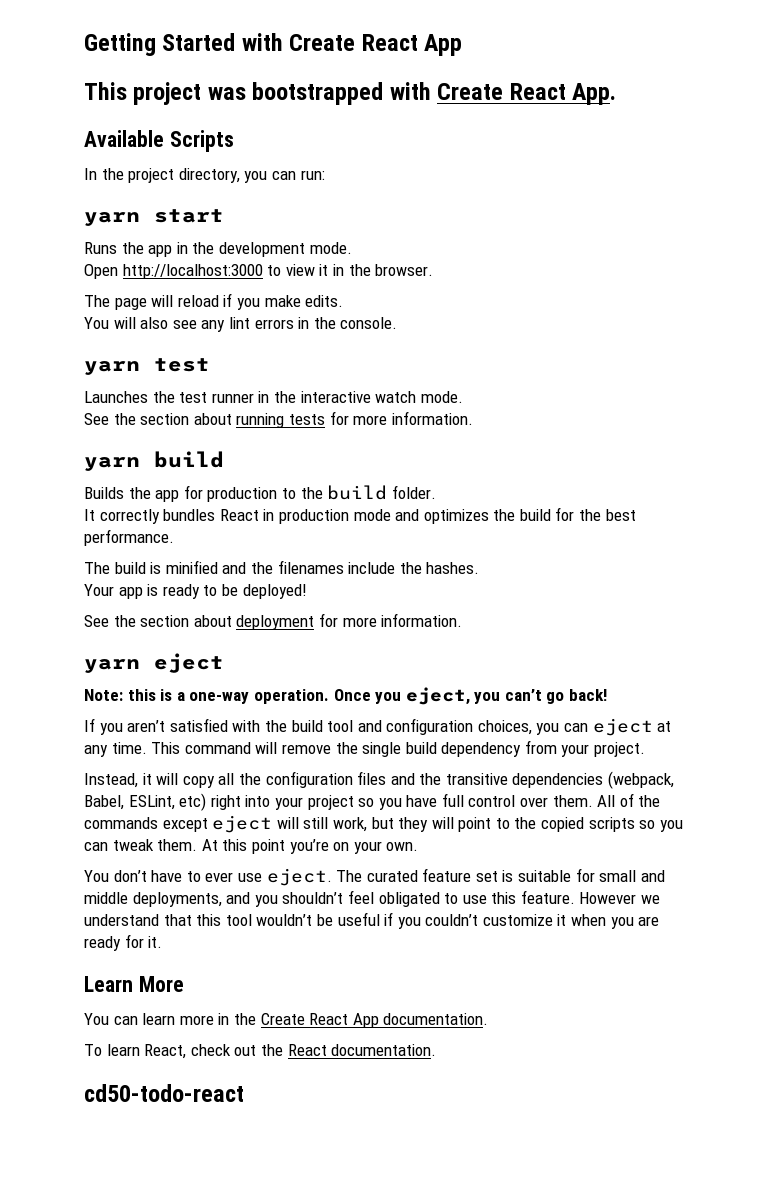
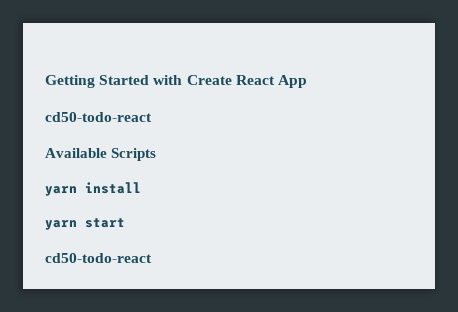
  Getting Started with Create React App
- This project was bootstrapped with Create React App.
+ cd50-todo-react
  Available Scripts
- In the project directory, you can run:
+ yarn install
  yarn start
- Runs the app in the development mode.
- Open http://localhost:3000 to view it in the browser.
- The page will reload if you make edits.
- You will also see any lint errors in the console.
- yarn test
- Launches the test runner in the interactive watch mode.
- See the section about running tests for more information.
- yarn build
- Builds the app for production to the build folder.
- It correctly bundles React in production mode and optimizes the build for the best performance.
- The build is minified and the filenames include the hashes.
- Your app is ready to be deployed!
- See the section about deployment for more information.
- yarn eject
- Note: this is a one-way operation. Once you eject, you can’t go back!
- If you aren’t satisfied with the build tool and configuration choices, you can eject at any time. This command will remove the single build dependency from your project.
- Instead, it will copy all the configuration files and the transitive dependencies (webpack, Babel, ESLint, etc) right into your project so you have full control over them. All of the commands except eject will still work, but they will point to the copied scripts so you can tweak them. At this point you’re on your own.
- You don’t have to ever use eject. The curated feature set is suitable for small and middle deployments, and you shouldn’t feel obligated to use this feature. However we understand that this tool wouldn’t be useful if you couldn’t customize it when you are ready for it.
- Learn More
- You can learn more in the Create React App documentation.
- To learn React, check out the React documentation.

